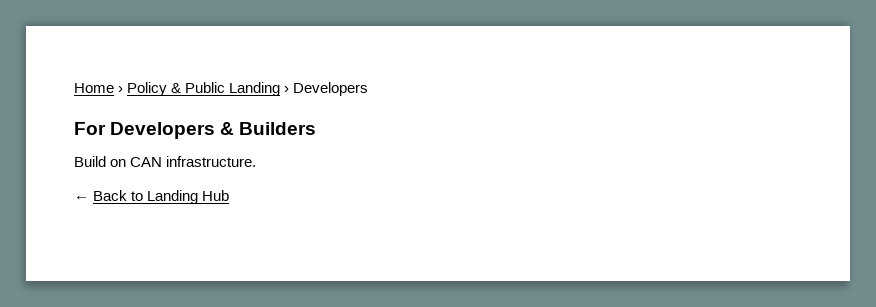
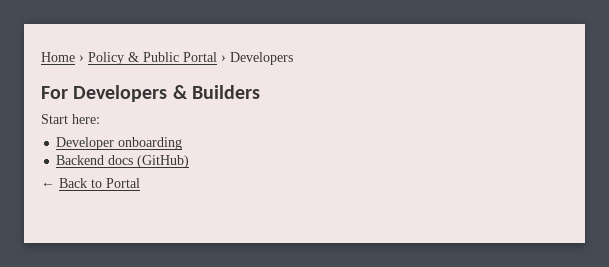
- Home › Policy & Public Landing › Developers
+ Home › Policy & Public Portal › Developers
- Build on CAN infrastructure.
+ Start here:
+ Developer onboarding
+ Backend docs (GitHub)
- ← Back to Landing Hub
+ ← Back to Portal

